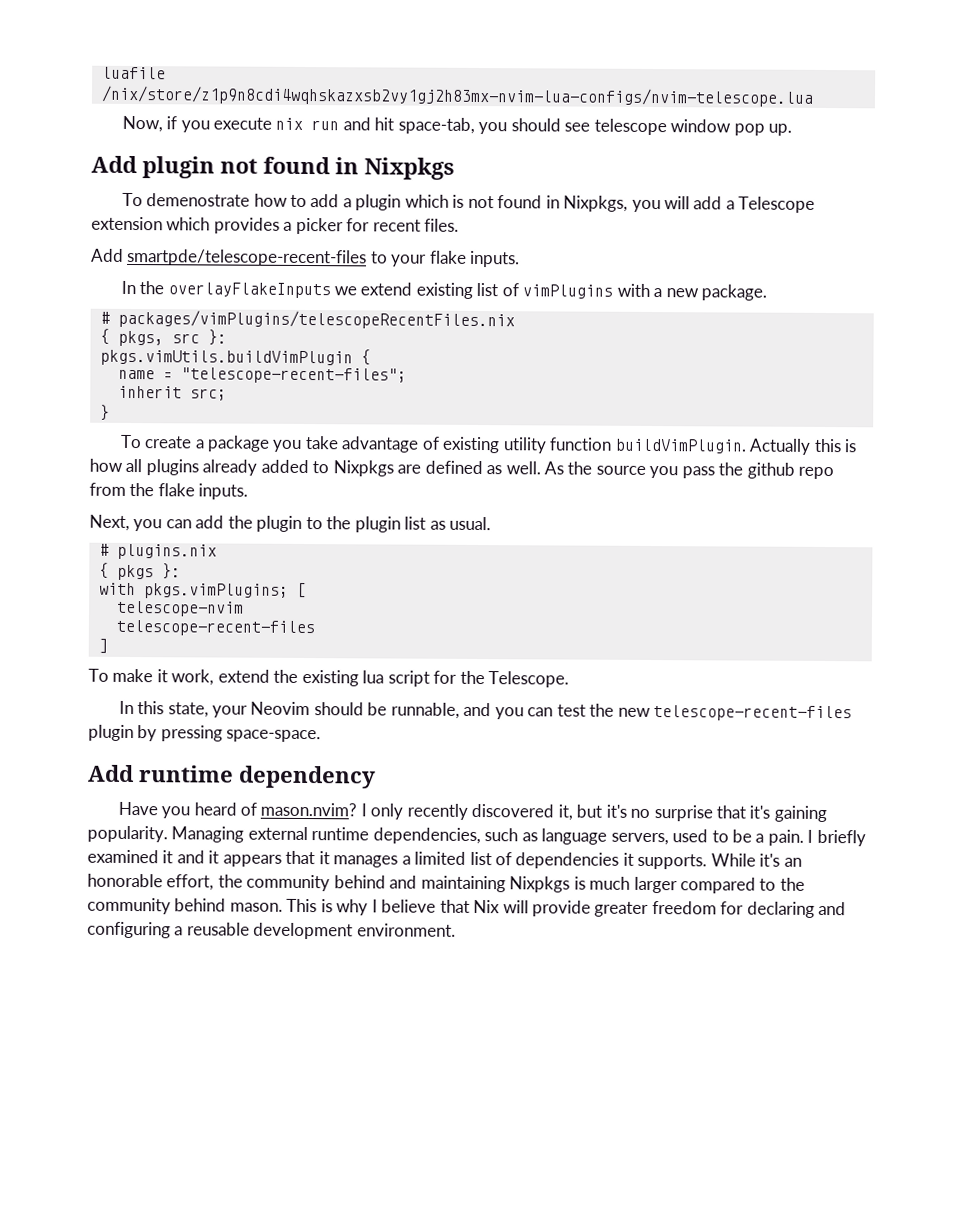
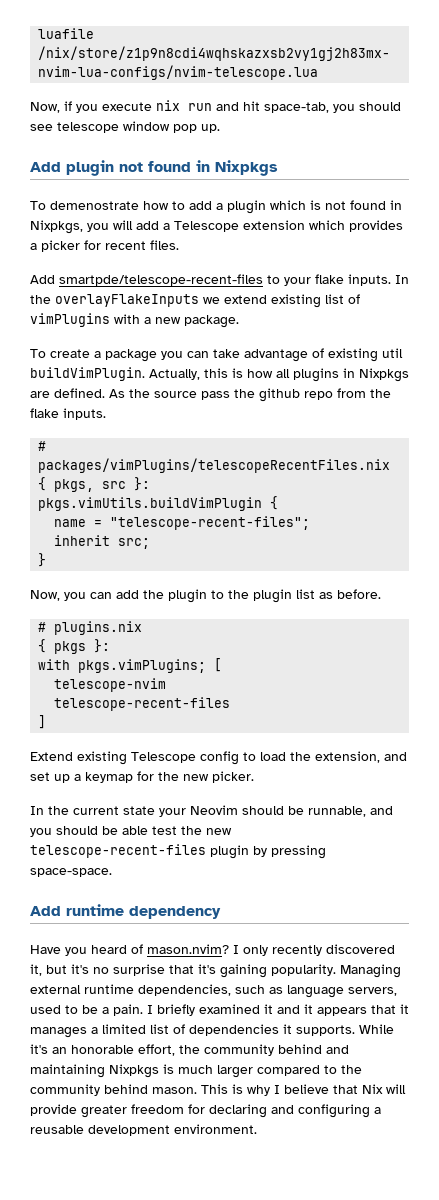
- Add smartpde/telescope-recent-files to your flake inputs.
- In the overlayFlakeInputs we extend existing list of vimPlugins with a new package.
+ Add smartpde/telescope-recent-files to your flake inputs. In the overlayFlakeInputs we extend existing list of vimPlugins with a new package.
+ To create a package you can take advantage of existing util buildVimPlugin. Actually, this is how all plugins in Nixpkgs are defined. As the source pass the github repo from the flake inputs.
- To create a package you take advantage of existing utility function buildVimPlugin. Actually this is how all plugins already added to Nixpkgs are defined as well. As the source you pass the github repo from the flake inputs.
- Next, you can add the plugin to the plugin list as usual.
+ Now, you can add the plugin to the plugin list as before.
- To make it work, extend the existing lua script for the Telescope.
- In this state, your Neovim should be runnable, and you can test the new telescope-recent-files plugin by pressing space-space.
+ Extend existing Telescope config to load the extension, and set up a keymap for the new picker.
+ In the current state your Neovim should be runnable, and you should be able test the new telescope-recent-files plugin by pressing space-space.

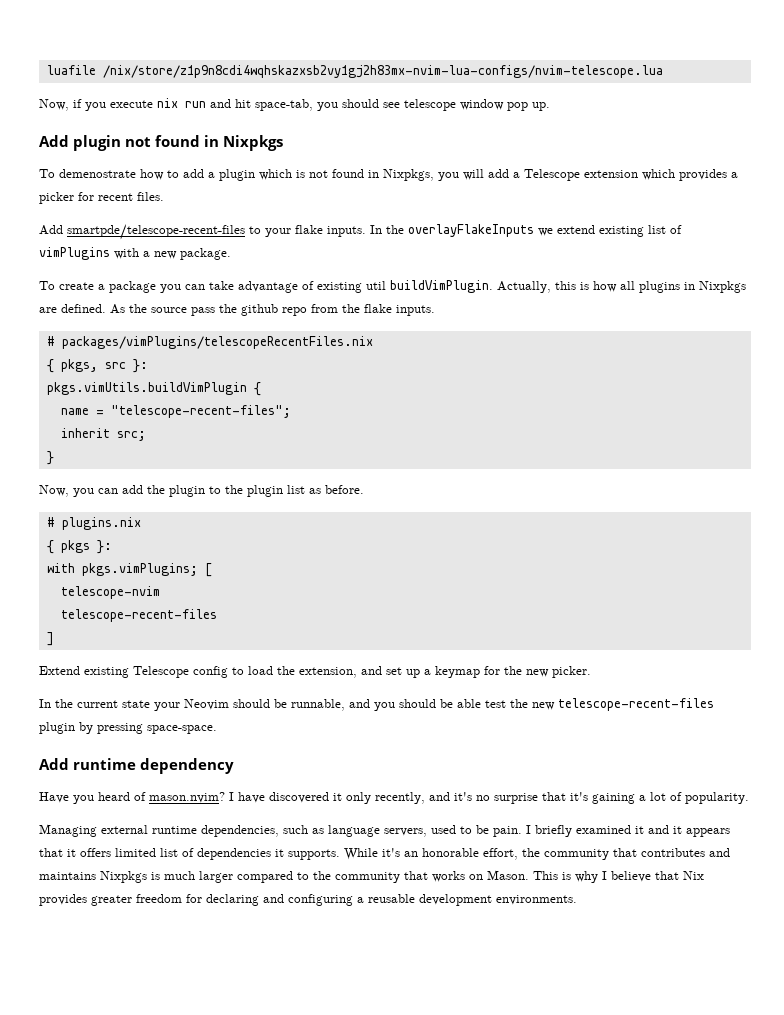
- I only recently discovered it, but it's no surprise that it's gaining popularity. Managing external runtime dependencies, such as language servers, used to be a pain.
+ I have discovered it only recently, and it's no surprise that it's gaining a lot of popularity.
+ Managing external runtime dependencies, such as language servers, used to be pain.
- I briefly examined it and it appears that it manages a limited list of dependencies it supports.
+ I briefly examined it and it appears that it offers limited list of dependencies it supports.
- While it's an honorable effort, the community behind and maintaining Nixpkgs is much larger compared to the community behind mason.
+ While it's an honorable effort, the community that contributes and maintains Nixpkgs is much larger compared to the community that works on Mason.
- This is why I believe that Nix will provide greater freedom for declaring and configuring a reusable development environment.
+ This is why I believe that Nix provides greater freedom for declaring and configuring a reusable development environments.

